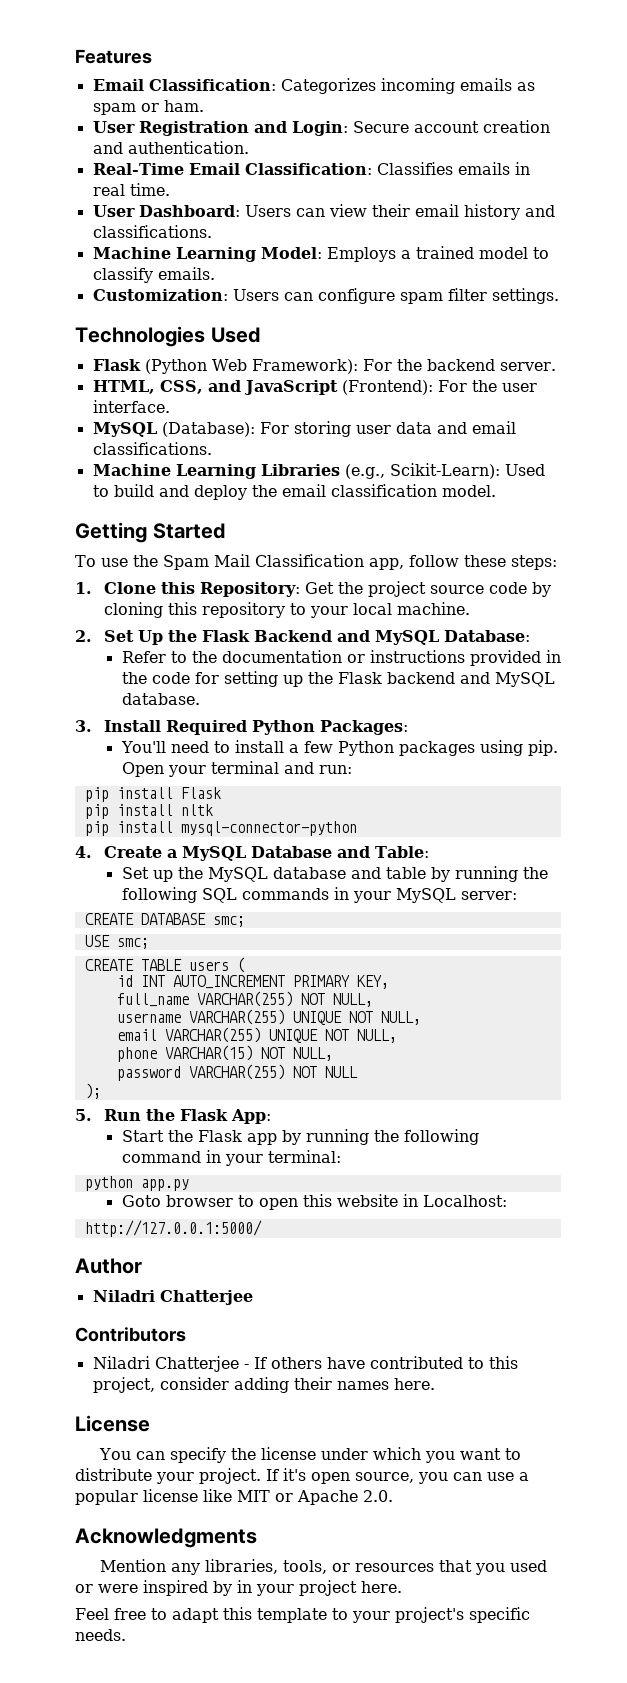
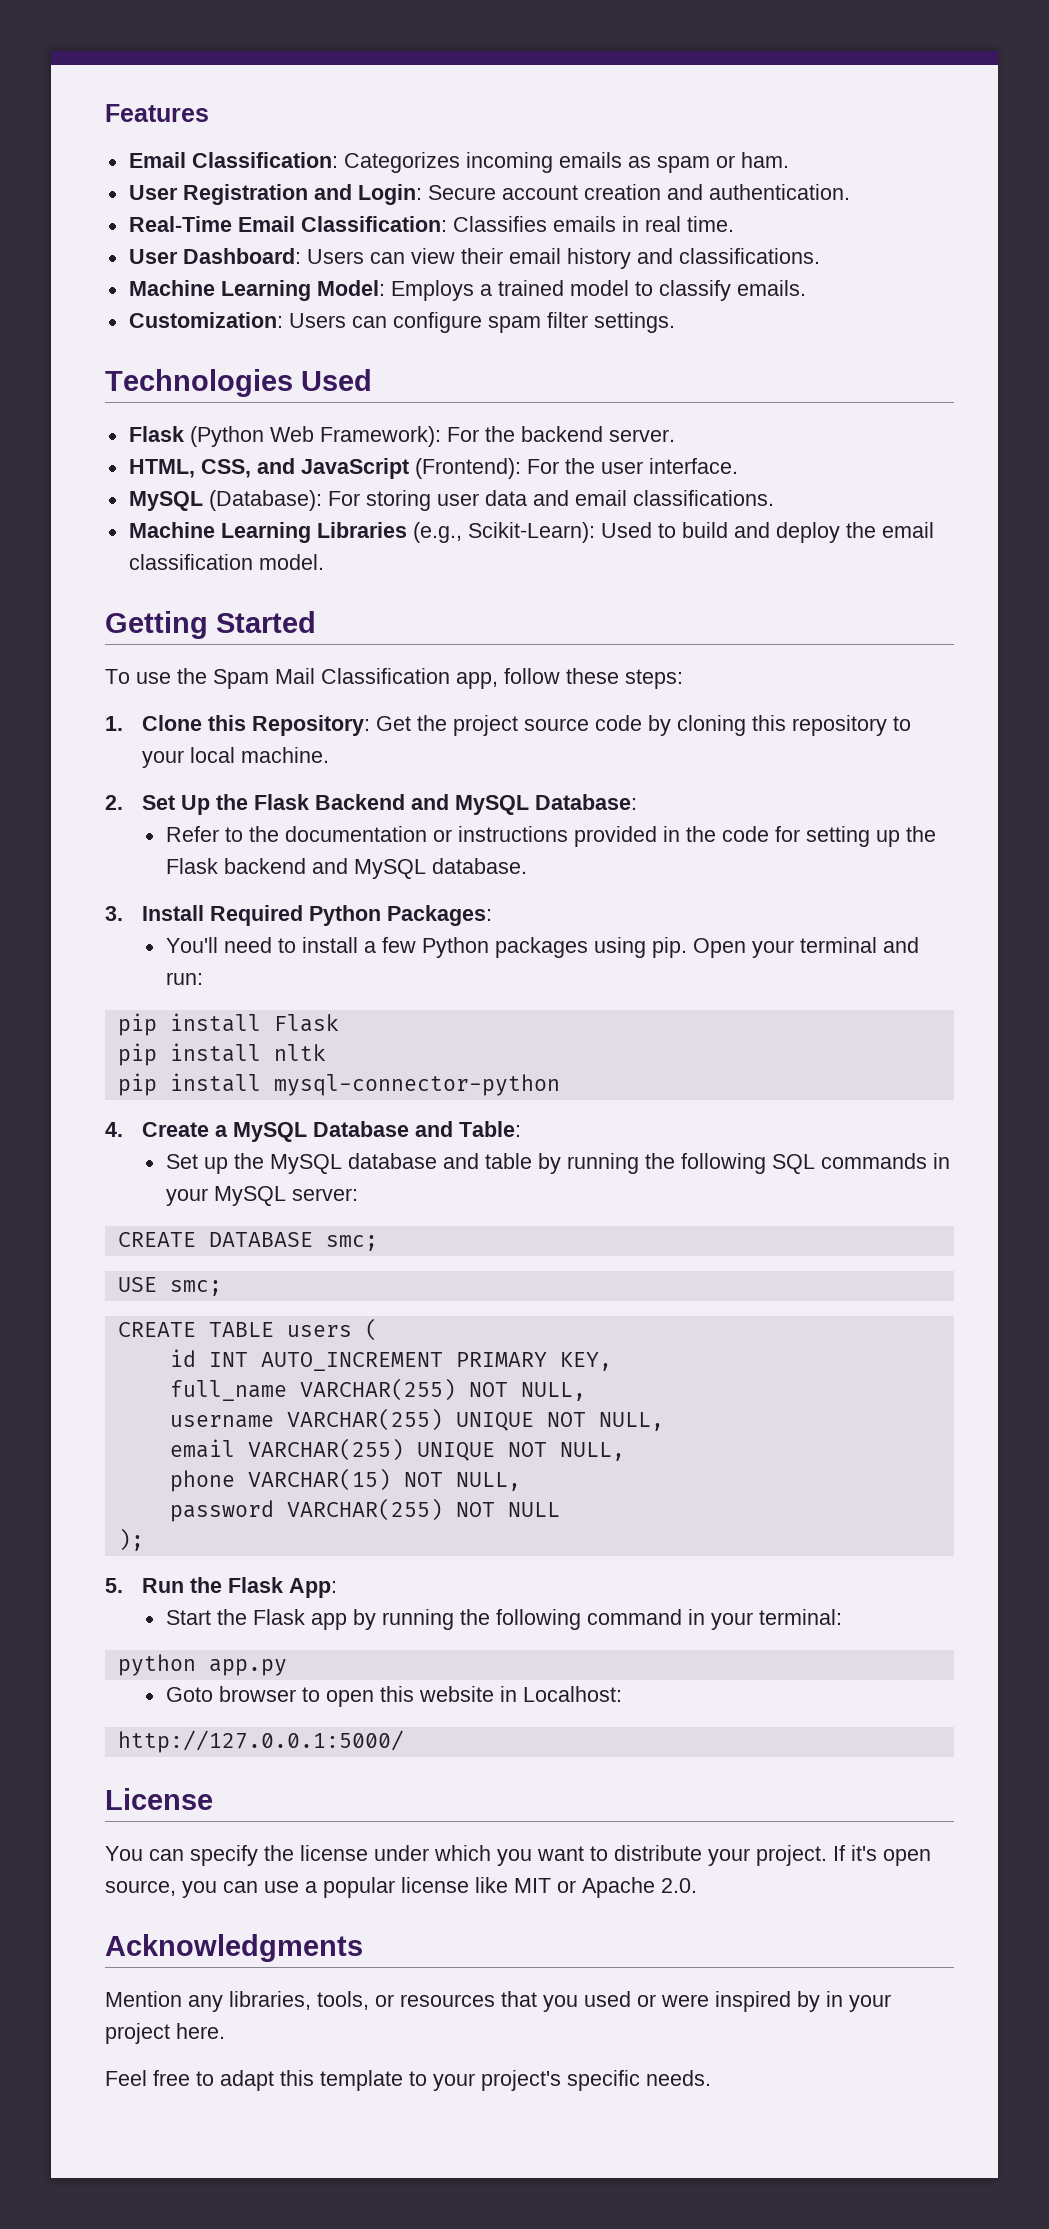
- Author
- Niladri Chatterjee
- Contributors
- Niladri Chatterjee - If others have contributed to this project, consider adding their names here.

